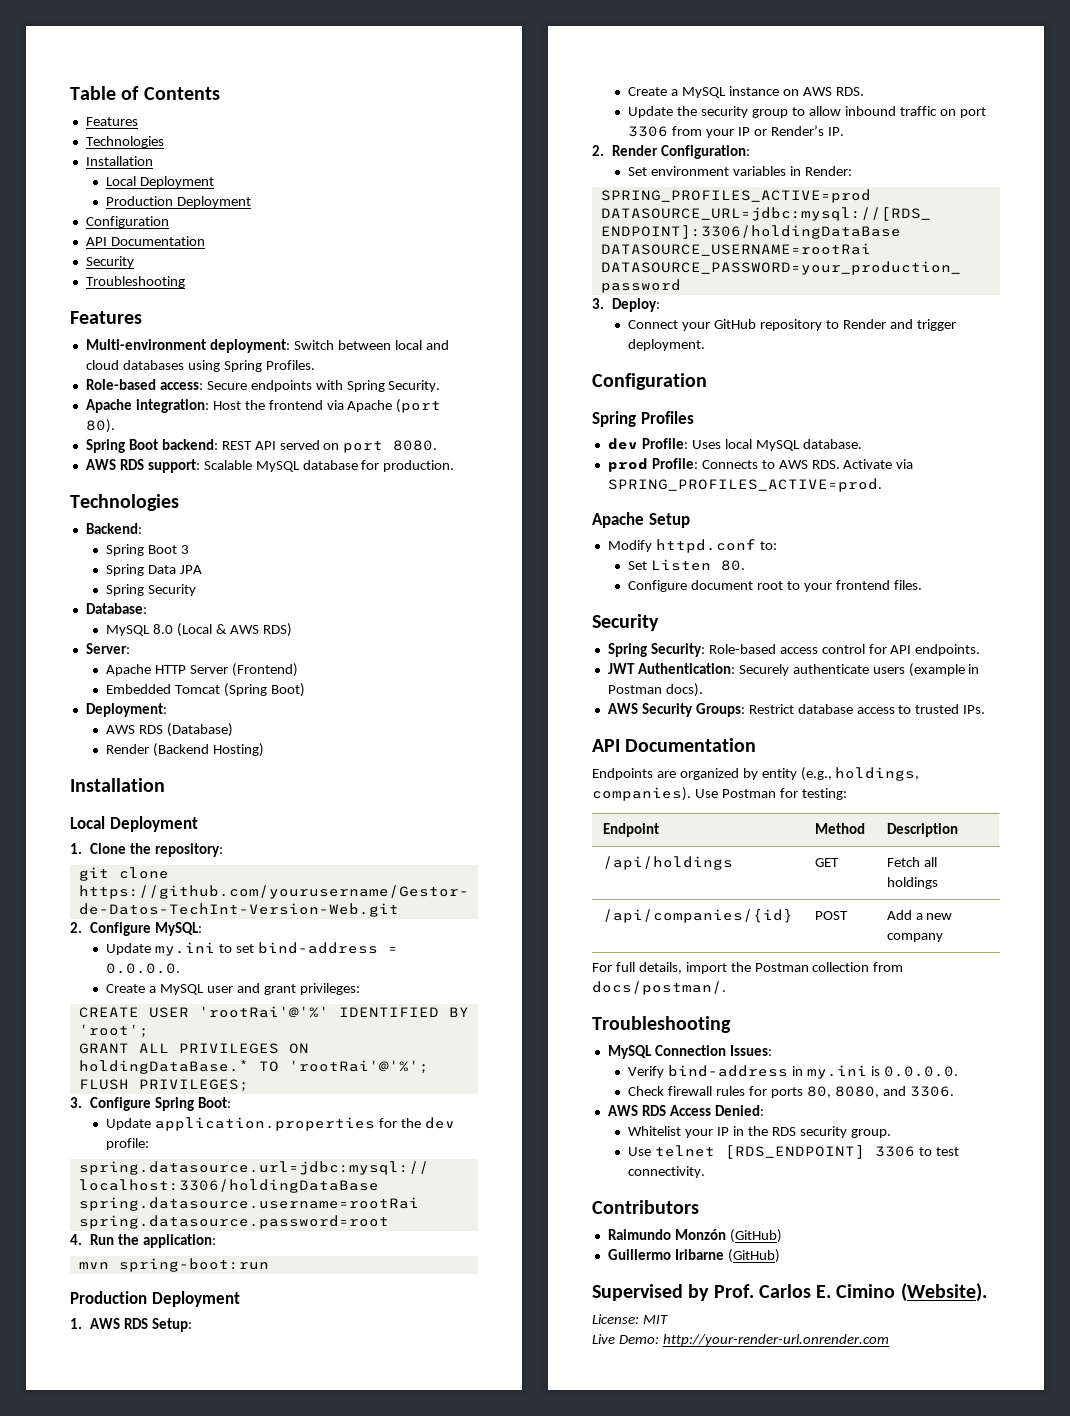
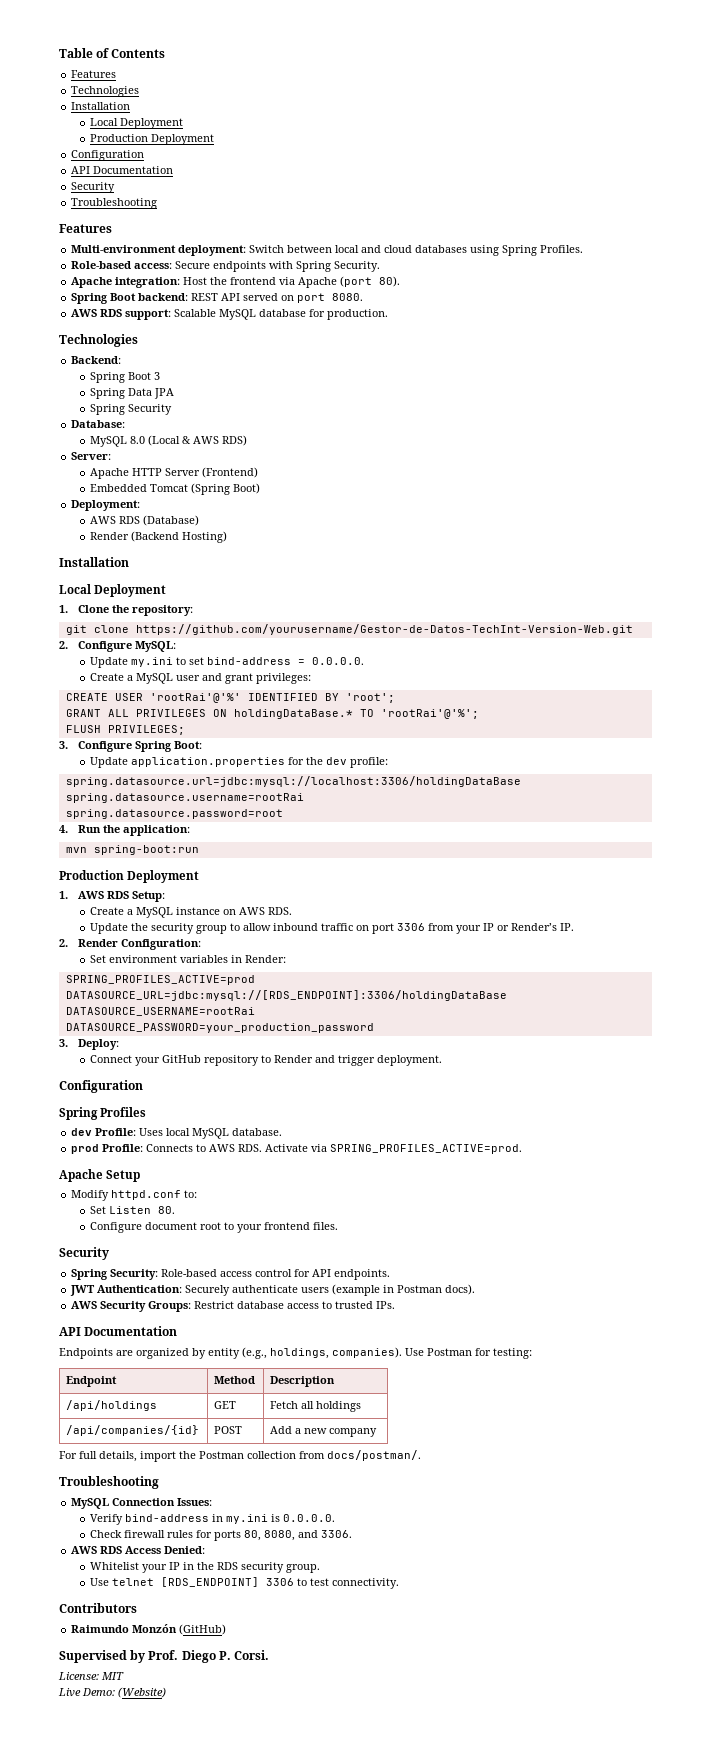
- Guillermo Iribarne (GitHub)
- Supervised by Prof. Carlos E. Cimino (Website).
+ Supervised by Prof. Diego P. Corsi.
- Live Demo: http://your-render-url.onrender.com
+ Live Demo: (Website)

